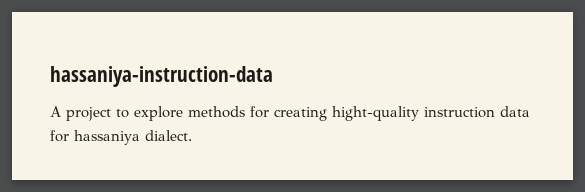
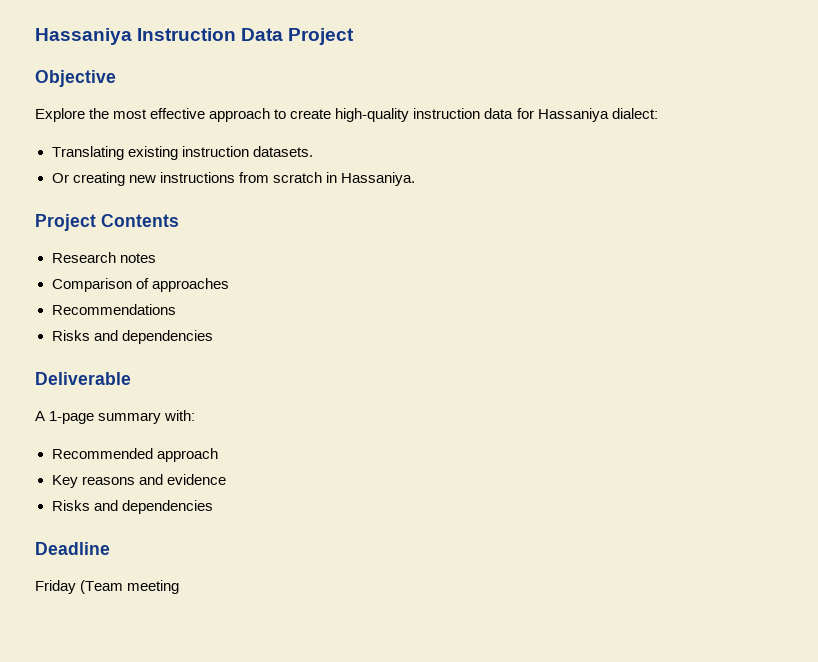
- hassaniya-instruction-data
- A project to explore methods for creating hight-quality instruction data for hassaniya dialect.
+ Hassaniya Instruction Data Project
+ Objective
+ Explore the most effective approach to create high-quality instruction data for Hassaniya dialect:
+ Translating existing instruction datasets.
+ Or creating new instructions from scratch in Hassaniya.
+ Project Contents
+ Research notes
+ Comparison of approaches
+ Recommendations
+ Risks and dependencies
+ Deliverable
+ A 1-page summary with:
+ Recommended approach
+ Key reasons and evidence
+ Risks and dependencies
+ Deadline
+ Friday (Team meeting

